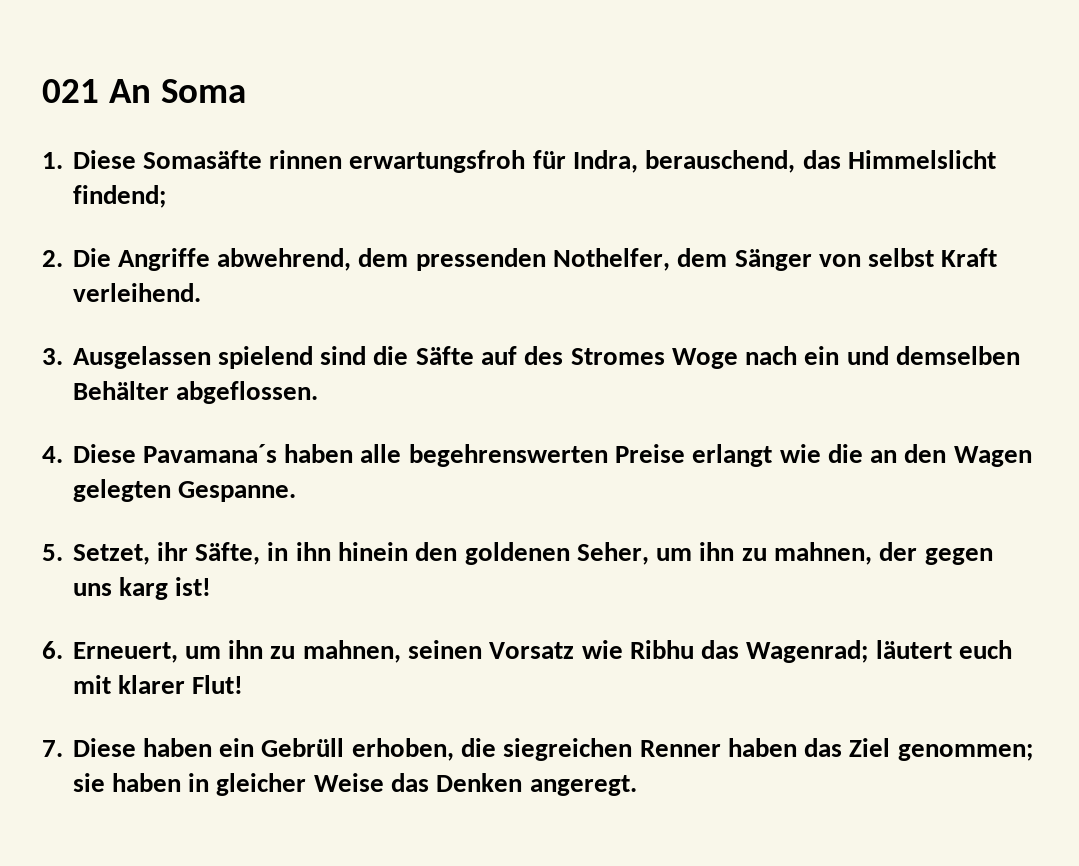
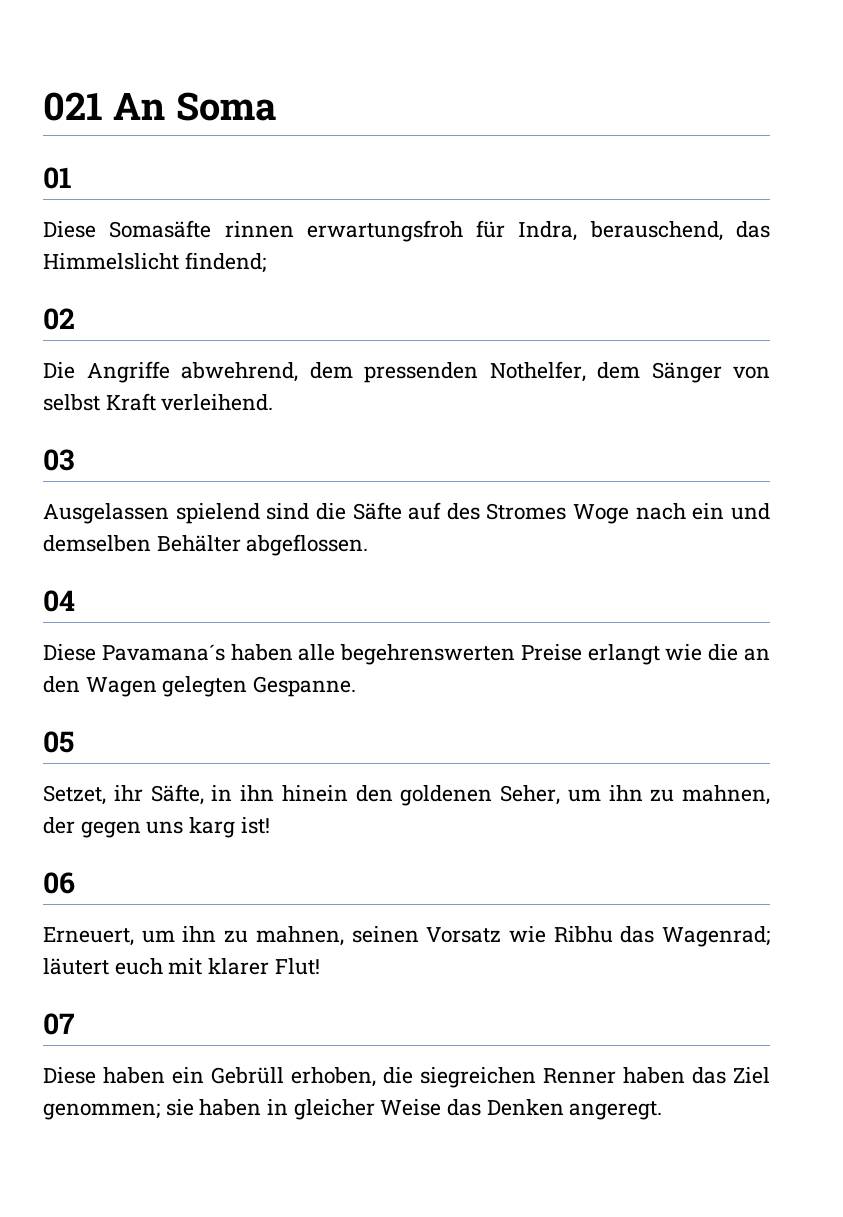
- 1. Diese Somasäfte rinnen erwartungsfroh für Indra, berauschend, das Himmelslicht findend;
+ 01
+ Diese Somasäfte rinnen erwartungsfroh für Indra, berauschend, das Himmelslicht findend;
- 2. Die Angriffe abwehrend, dem pressenden Nothelfer, dem Sänger von selbst Kraft verleihend.
+ 02
+ Die Angriffe abwehrend, dem pressenden Nothelfer, dem Sänger von selbst Kraft verleihend.
- 3. Ausgelassen spielend sind die Säfte auf des Stromes Woge nach ein und demselben Behälter abgeflossen.
+ 03
+ Ausgelassen spielend sind die Säfte auf des Stromes Woge nach ein und demselben Behälter abgeflossen.
- 4. Diese Pavamana´s haben alle begehrenswerten Preise erlangt wie die an den Wagen gelegten Gespanne.
+ 04
+ Diese Pavamana´s haben alle begehrenswerten Preise erlangt wie die an den Wagen gelegten Gespanne.
- 5. Setzet, ihr Säfte, in ihn hinein den goldenen Seher, um ihn zu mahnen, der gegen uns karg ist!
+ 05
+ Setzet, ihr Säfte, in ihn hinein den goldenen Seher, um ihn zu mahnen, der gegen uns karg ist!
- 6. Erneuert, um ihn zu mahnen, seinen Vorsatz wie Ribhu das Wagenrad; läutert euch mit klarer Flut!
+ 06
+ Erneuert, um ihn zu mahnen, seinen Vorsatz wie Ribhu das Wagenrad; läutert euch mit klarer Flut!
- 7. Diese haben ein Gebrüll erhoben, die siegreichen Renner haben das Ziel genommen; sie haben in gleicher Weise das Denken angeregt.
+ 07
+ Diese haben ein Gebrüll erhoben, die siegreichen Renner haben das Ziel genommen; sie haben in gleicher Weise das Denken angeregt.

